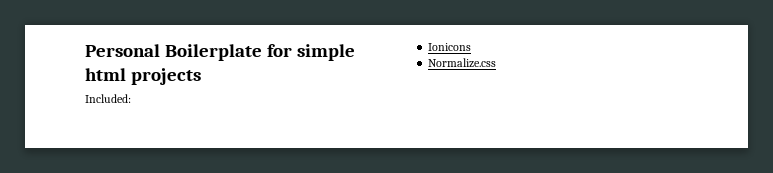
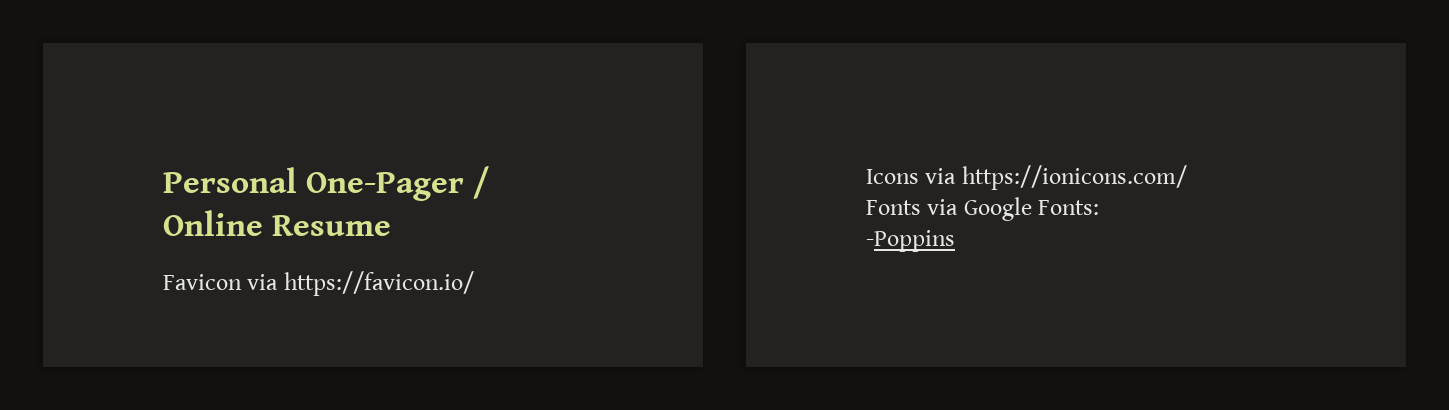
- Personal Boilerplate for simple html projects
- Included:
- Ionicons
- Normalize.css
+ Personal One-Pager / Online Resume
+ Favicon via https://favicon.io/
+ Icons via https://ionicons.com/
+ Fonts via Google Fonts:
+ -Poppins

